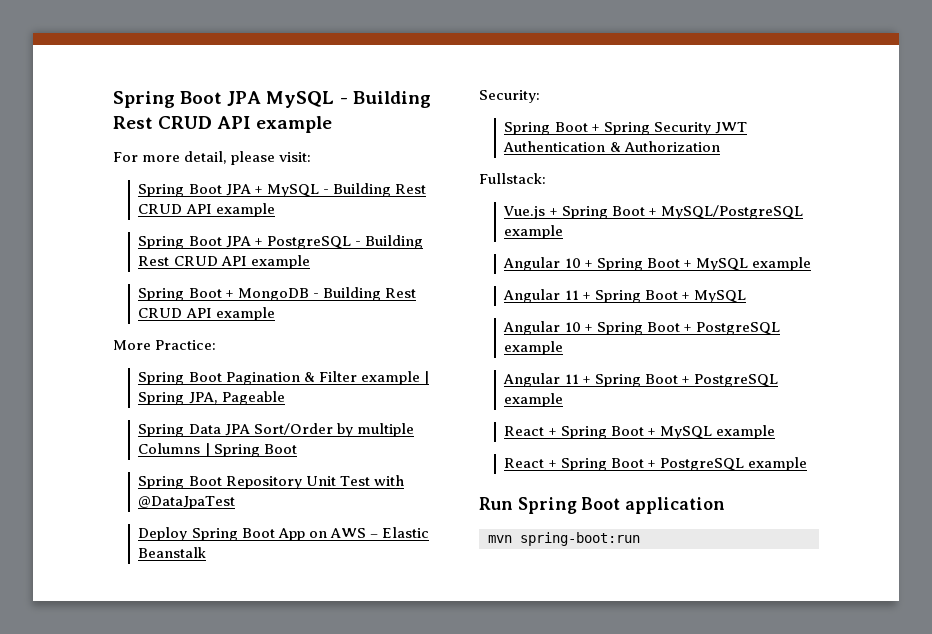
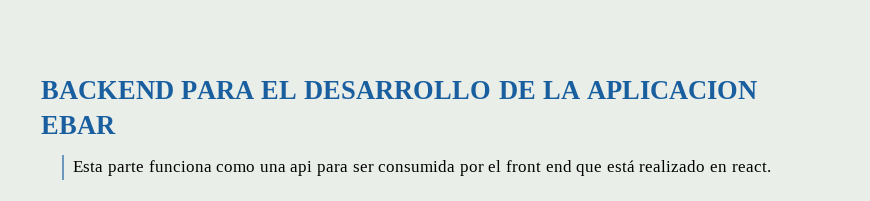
- Spring Boot JPA MySQL - Building Rest CRUD API example
- For more detail, please visit:
- Spring Boot JPA + MySQL - Building Rest CRUD API example
- Spring Boot JPA + PostgreSQL - Building Rest CRUD API example
- Spring Boot + MongoDB - Building Rest CRUD API example
- More Practice:
- Spring Boot Pagination & Filter example | Spring JPA, Pageable
- Spring Data JPA Sort/Order by multiple Columns | Spring Boot
- Spring Boot Repository Unit Test with @DataJpaTest
- Deploy Spring Boot App on AWS – Elastic Beanstalk
- Security:
- Spring Boot + Spring Security JWT Authentication & Authorization
- Fullstack:
- Vue.js + Spring Boot + MySQL/PostgreSQL example
- Angular 10 + Spring Boot + MySQL example
- Angular 11 + Spring Boot + MySQL
- Angular 10 + Spring Boot + PostgreSQL example
- Angular 11 + Spring Boot + PostgreSQL example
- React + Spring Boot + MySQL example
- React + Spring Boot + PostgreSQL example
- Run Spring Boot application
- mvn spring-boot:run
+ BACKEND PARA EL DESARROLLO DE LA APLICACION EBAR
+ Esta parte funciona como una api para ser consumida por el front end que está realizado en react.

